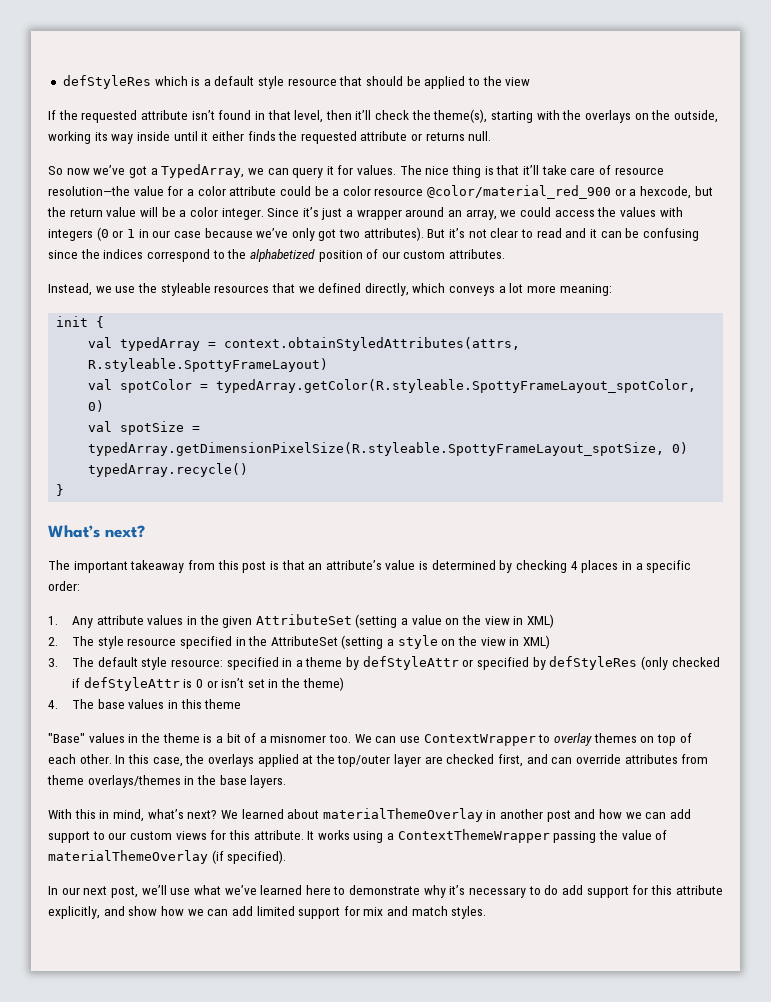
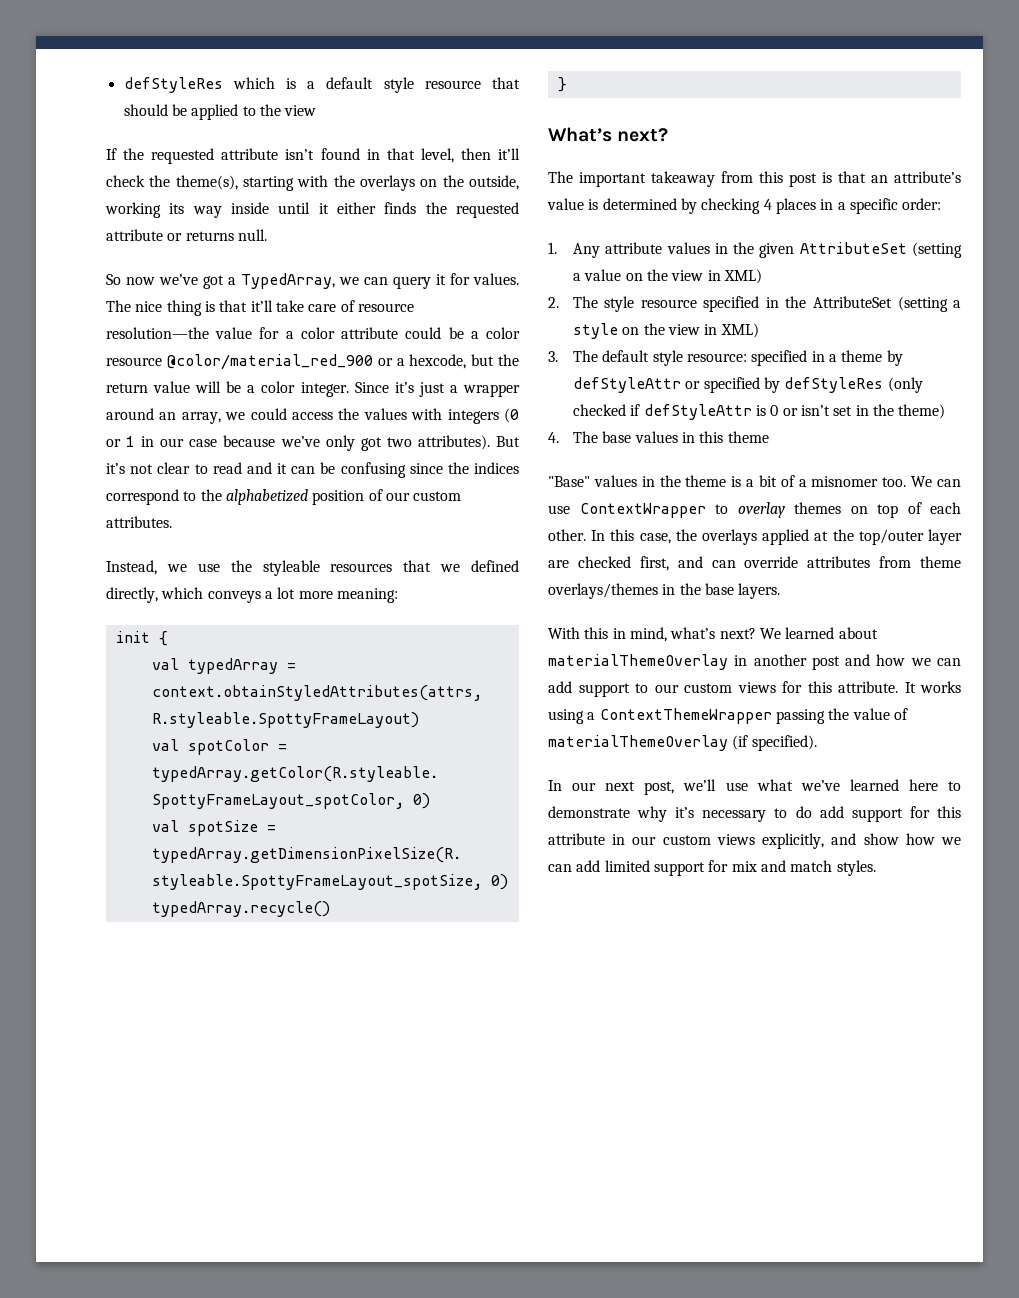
- In our next post, we’ll use what we’ve learned here to demonstrate why it’s necessary to do add support for this attribute explicitly, and show how we can add limited support for mix and match styles.
+ In our next post, we’ll use what we’ve learned here to demonstrate why it’s necessary to do add support for this attribute in our custom views explicitly, and show how we can add limited support for mix and match styles.

